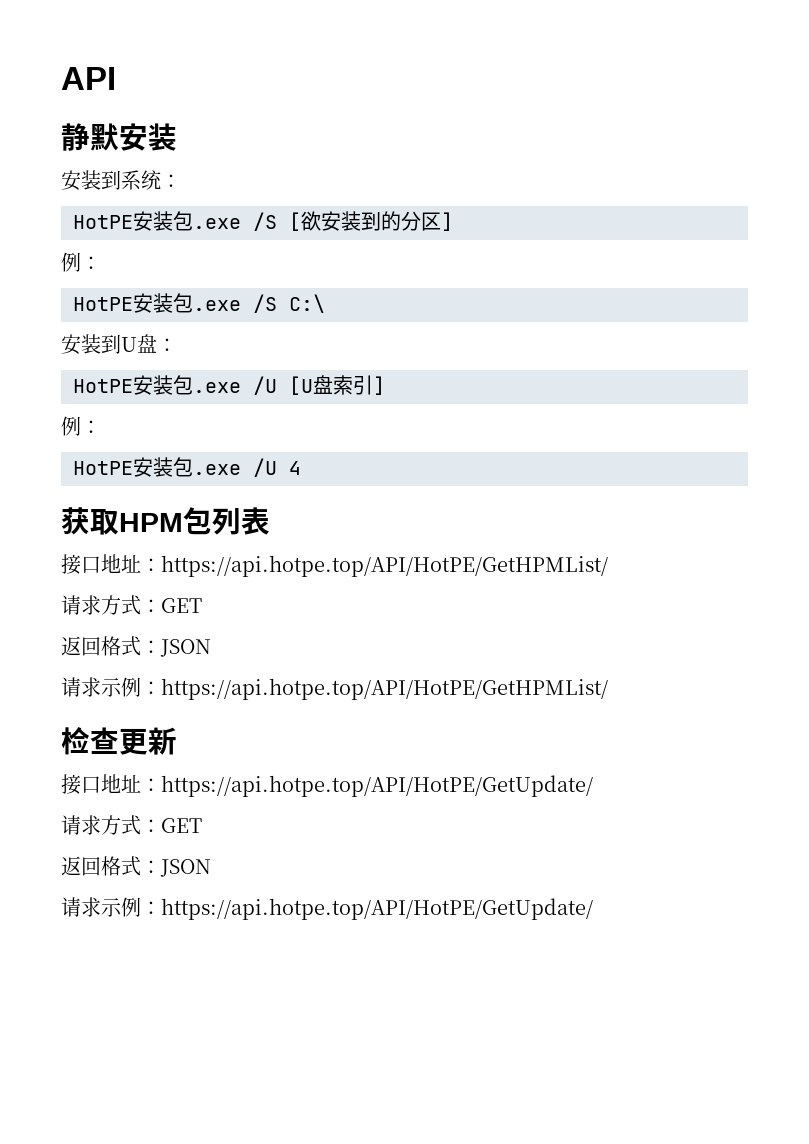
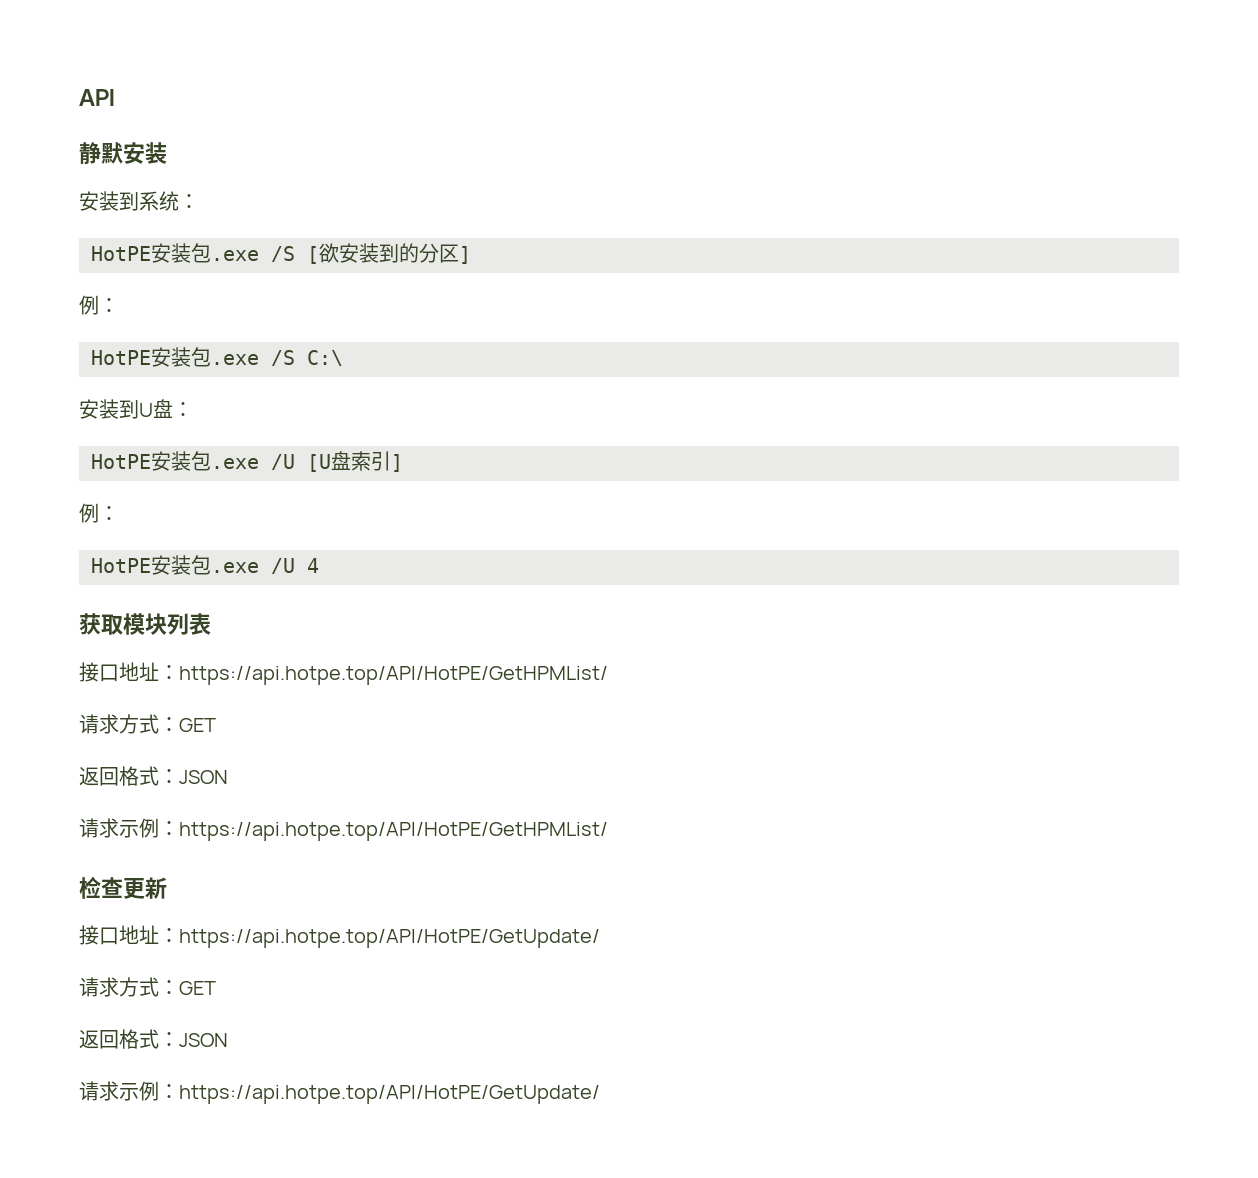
- 获取HPM包列表
+ 获取模块列表

